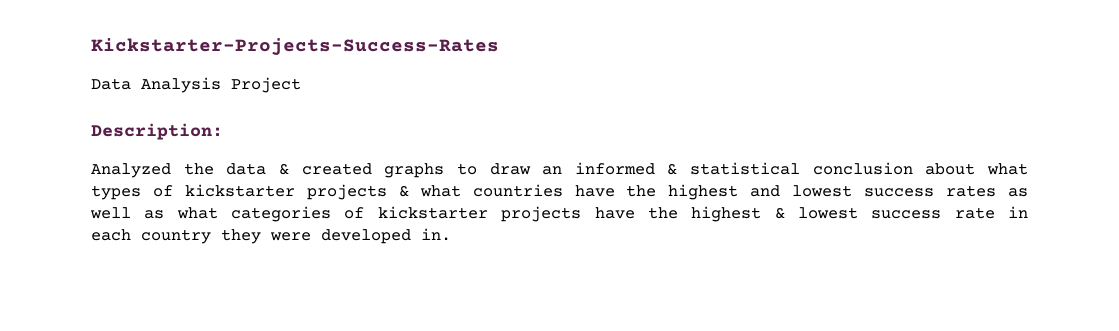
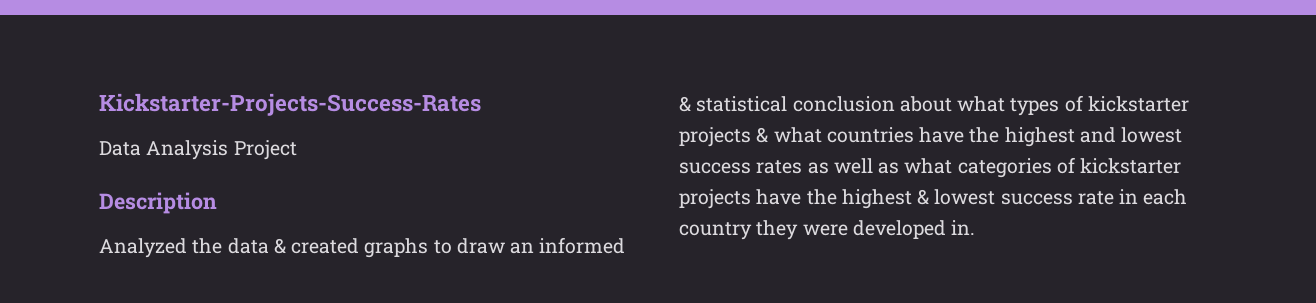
- Description:
+ Description

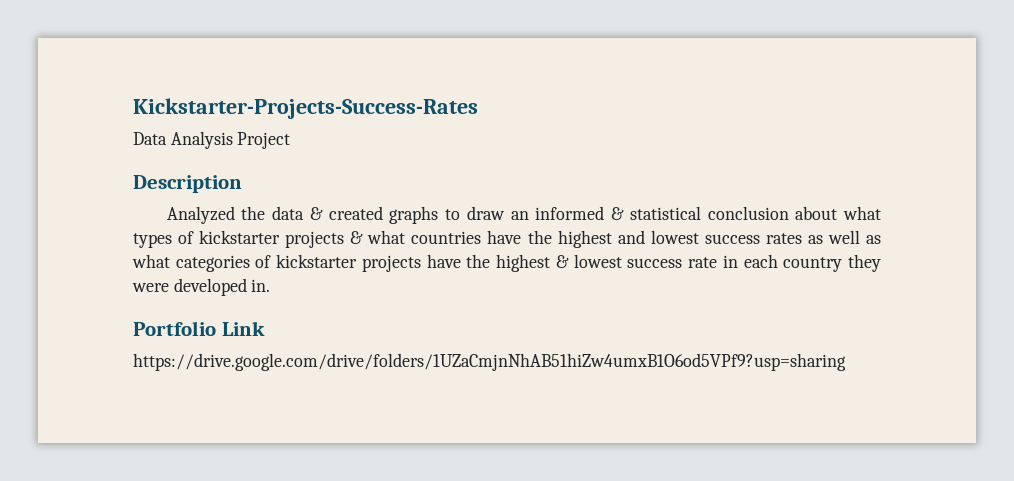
+ Portfolio Link
+ https://drive.google.com/drive/folders/1UZaCmjnNhAB51hiZw4umxB1O6od5VPf9?usp=sharing

